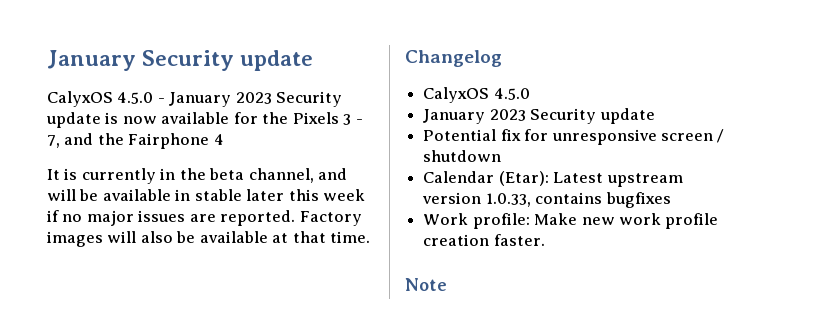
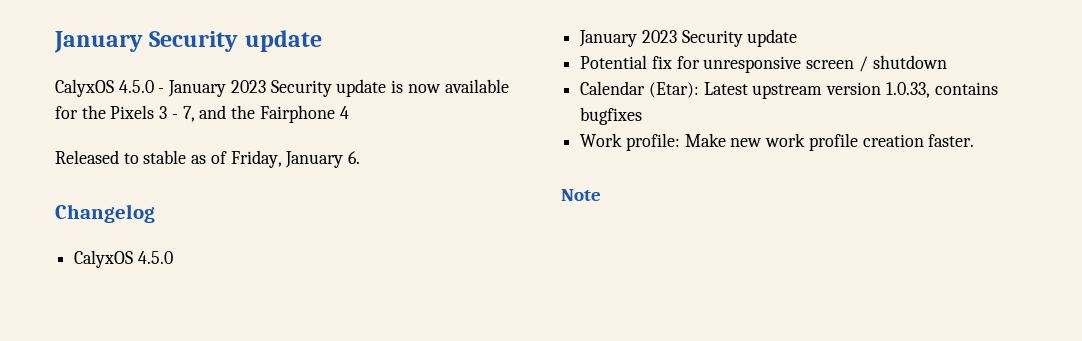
- It is currently in the beta channel, and will be available in stable later this week if no major issues are reported. Factory images will also be available at that time.
+ Released to stable as of Friday, January 6.

